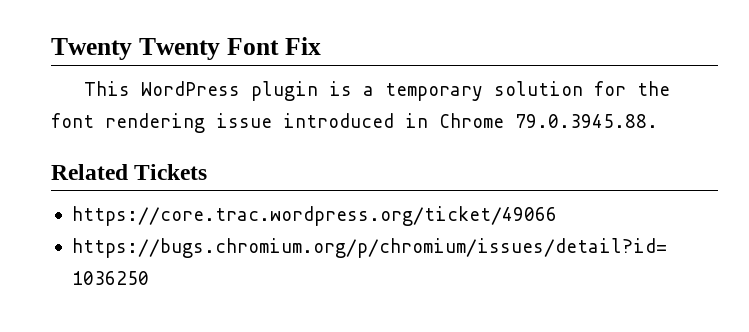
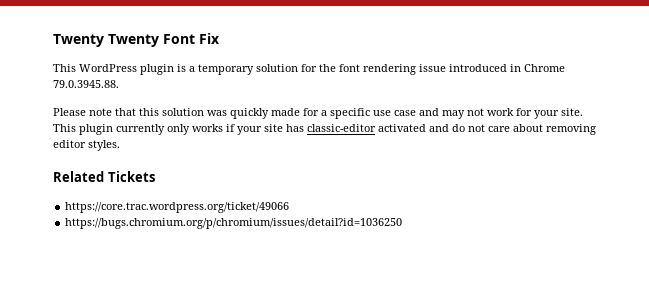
+ Please note that this solution was quickly made for a specific use case and may not work for your site. This plugin currently only works if your site has classic-editor activated and do not care about removing editor styles.

